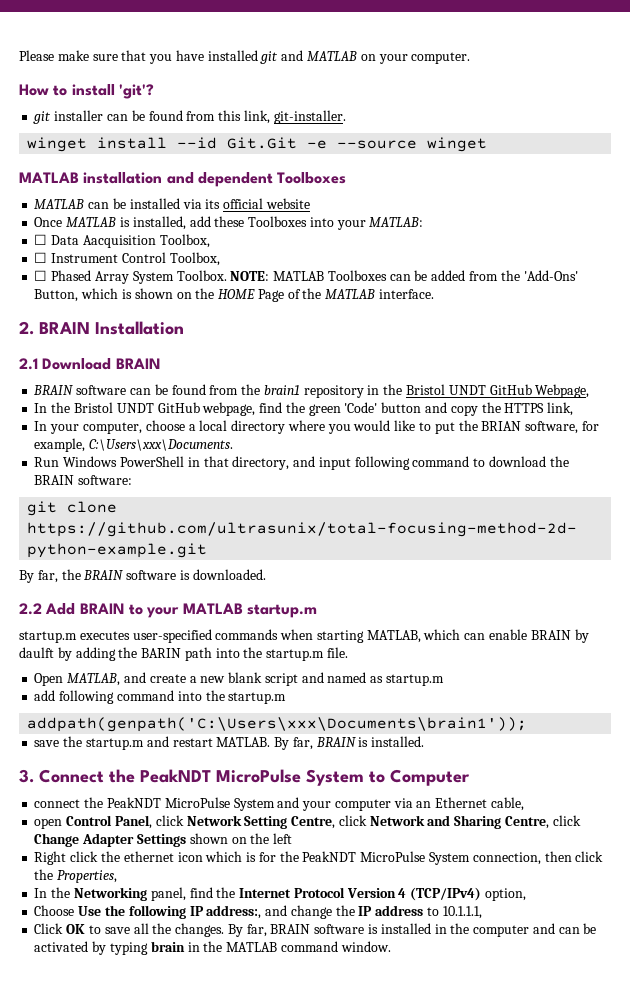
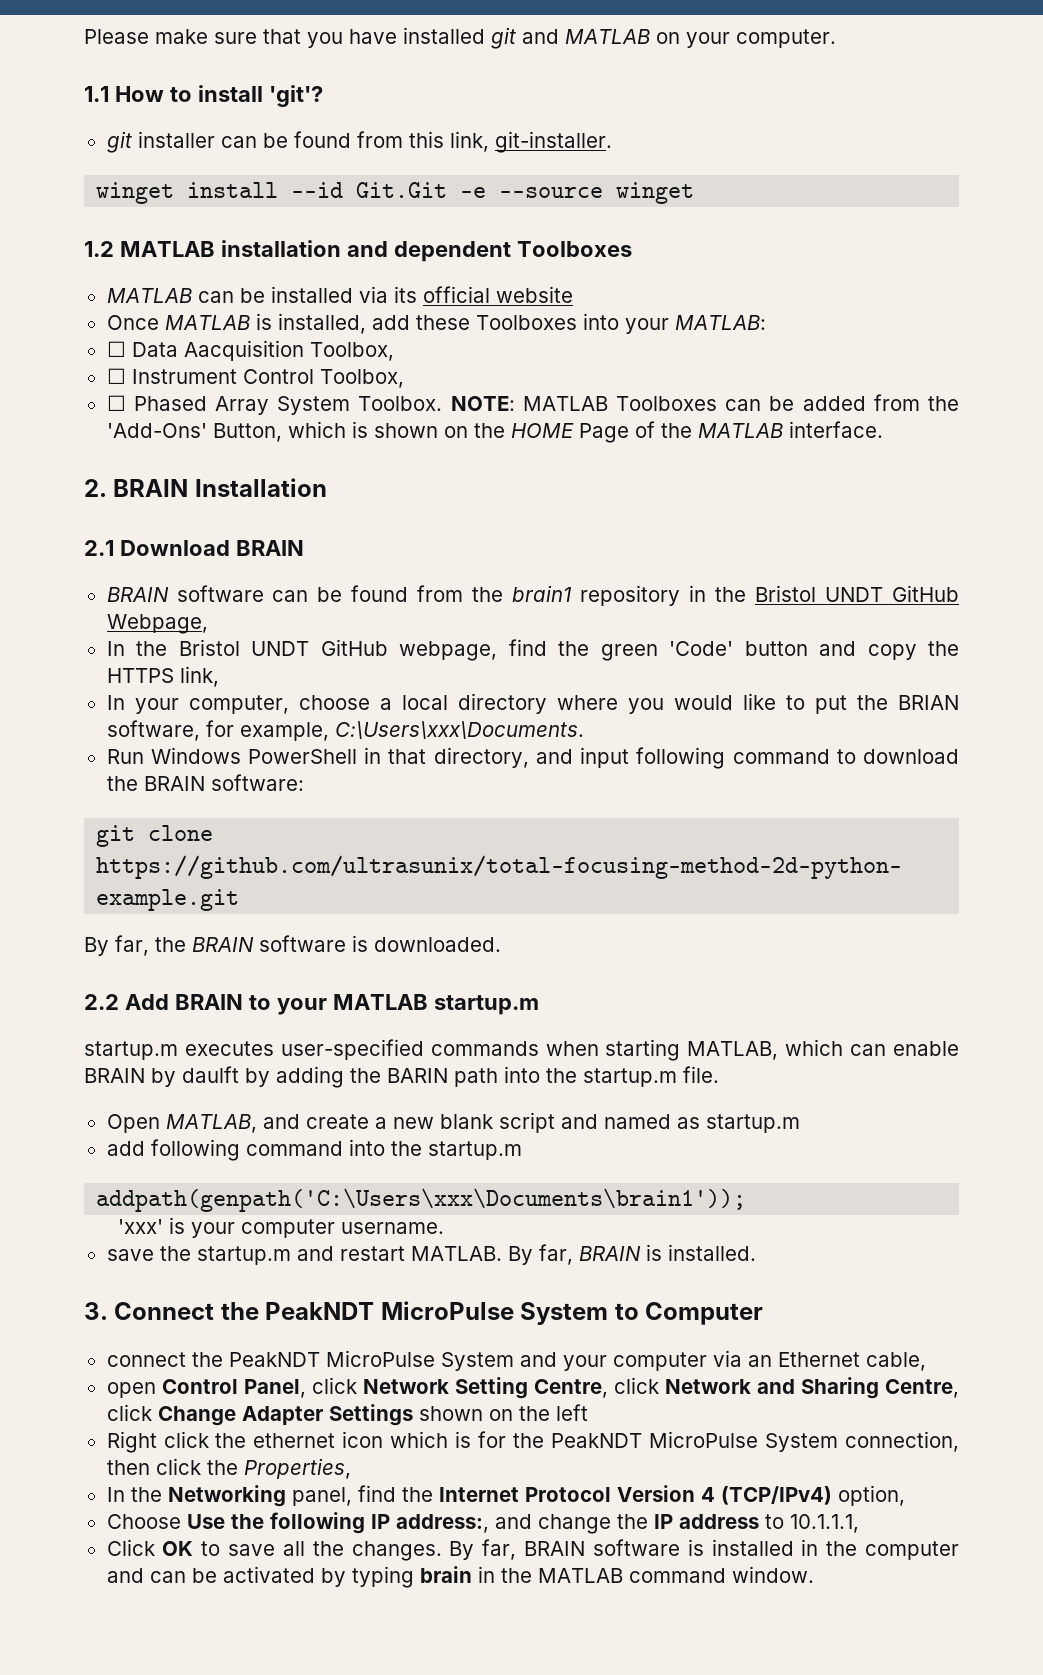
- How to install 'git'?
+ 1.1 How to install 'git'?
- MATLAB installation and dependent Toolboxes
+ 1.2 MATLAB installation and dependent Toolboxes
+ 'xxx' is your computer username.

